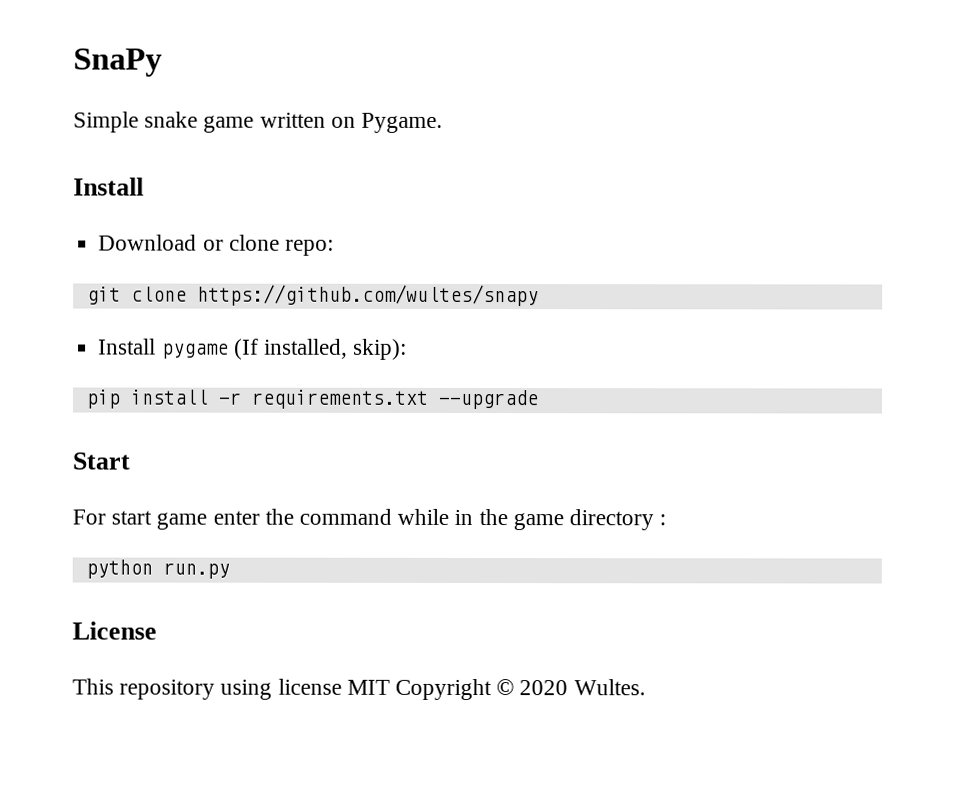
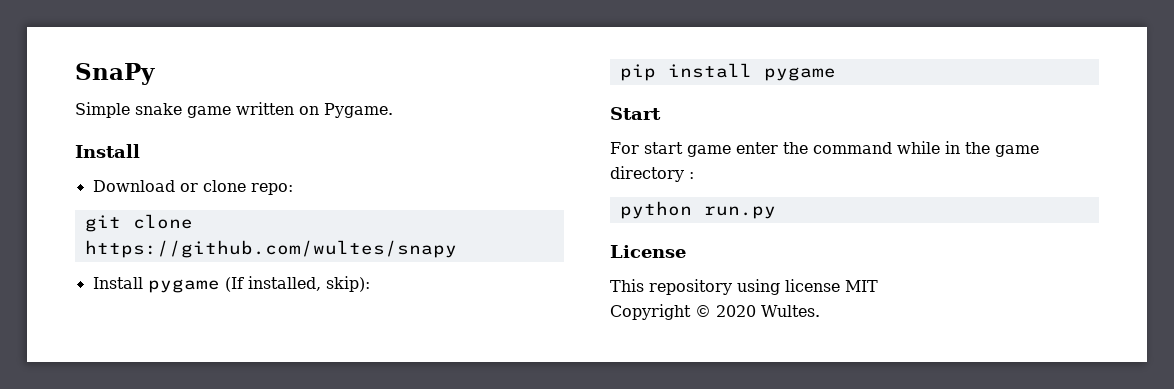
- pip install -r requirements.txt --upgrade
+ pip install pygame
- This repository using license MIT Copyright © 2020 Wultes.
+ This repository using license MIT
+ Copyright © 2020 Wultes.

